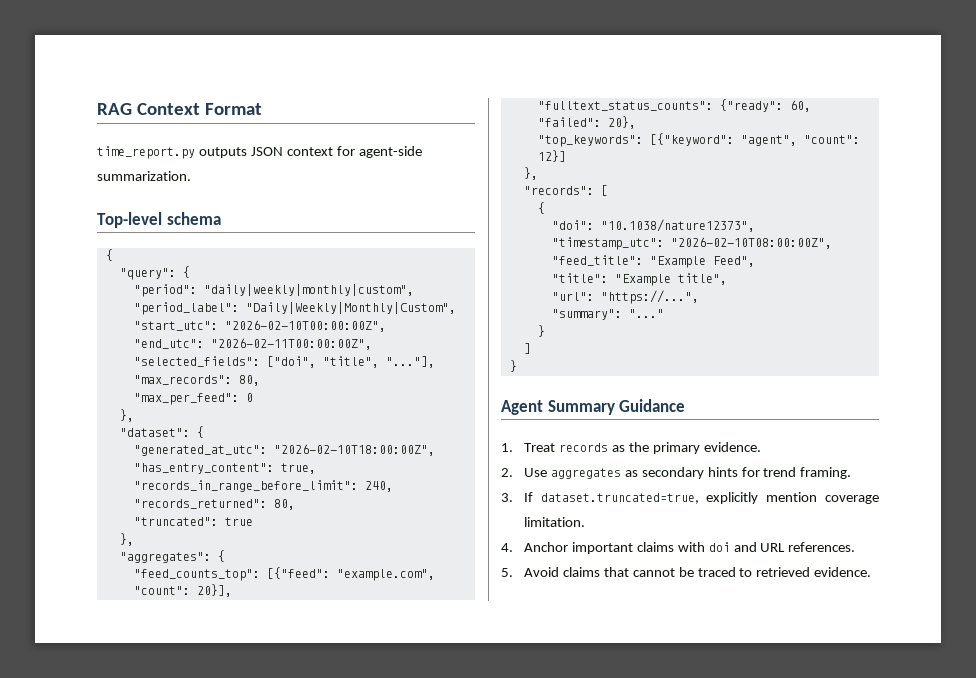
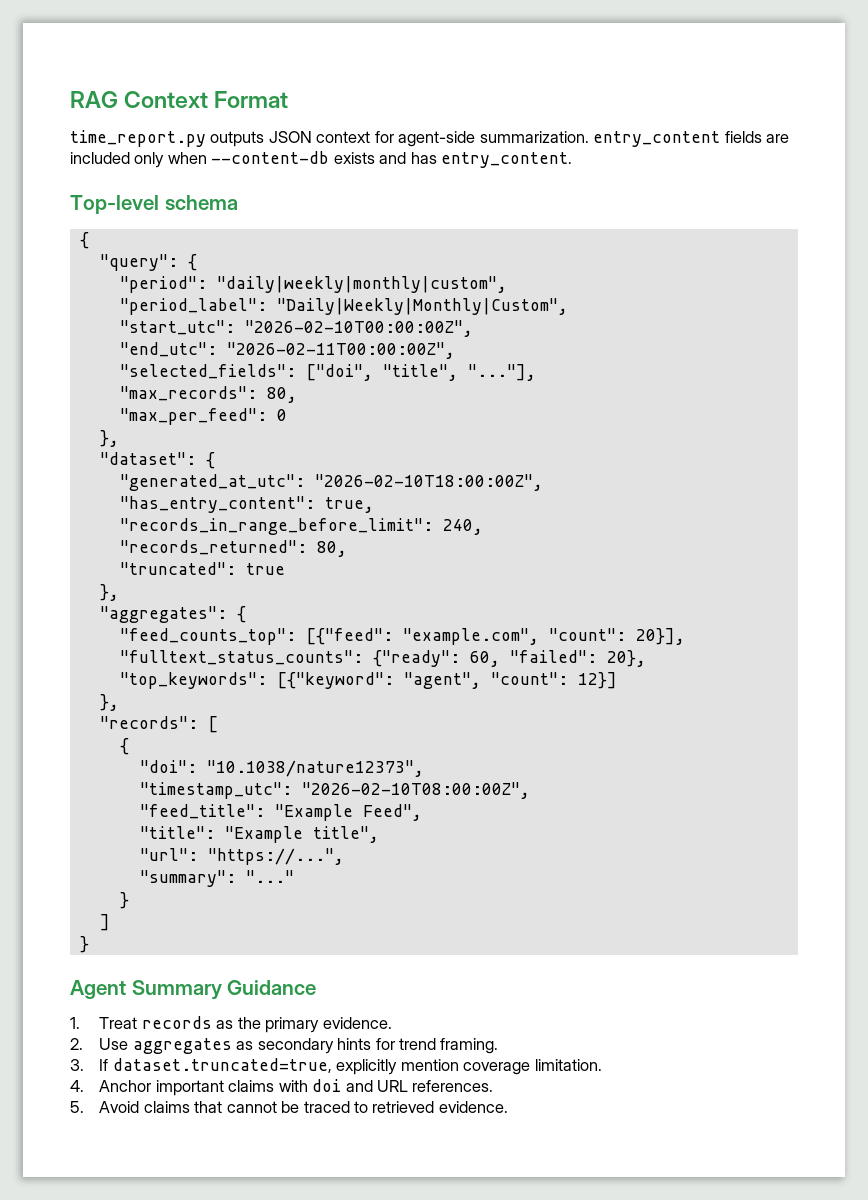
- time_report.py outputs JSON context for agent-side summarization.
+ time_report.py outputs JSON context for agent-side summarization. entry_content fields are included only when --content-db exists and has entry_content.

